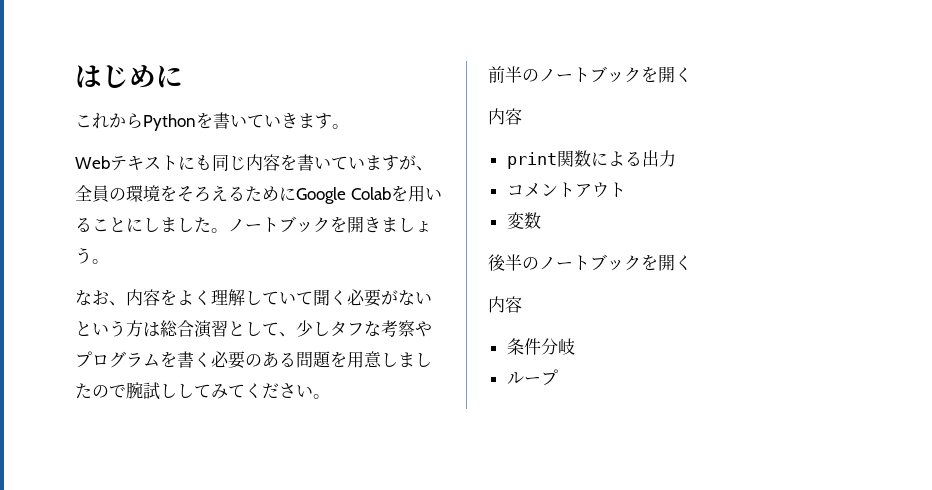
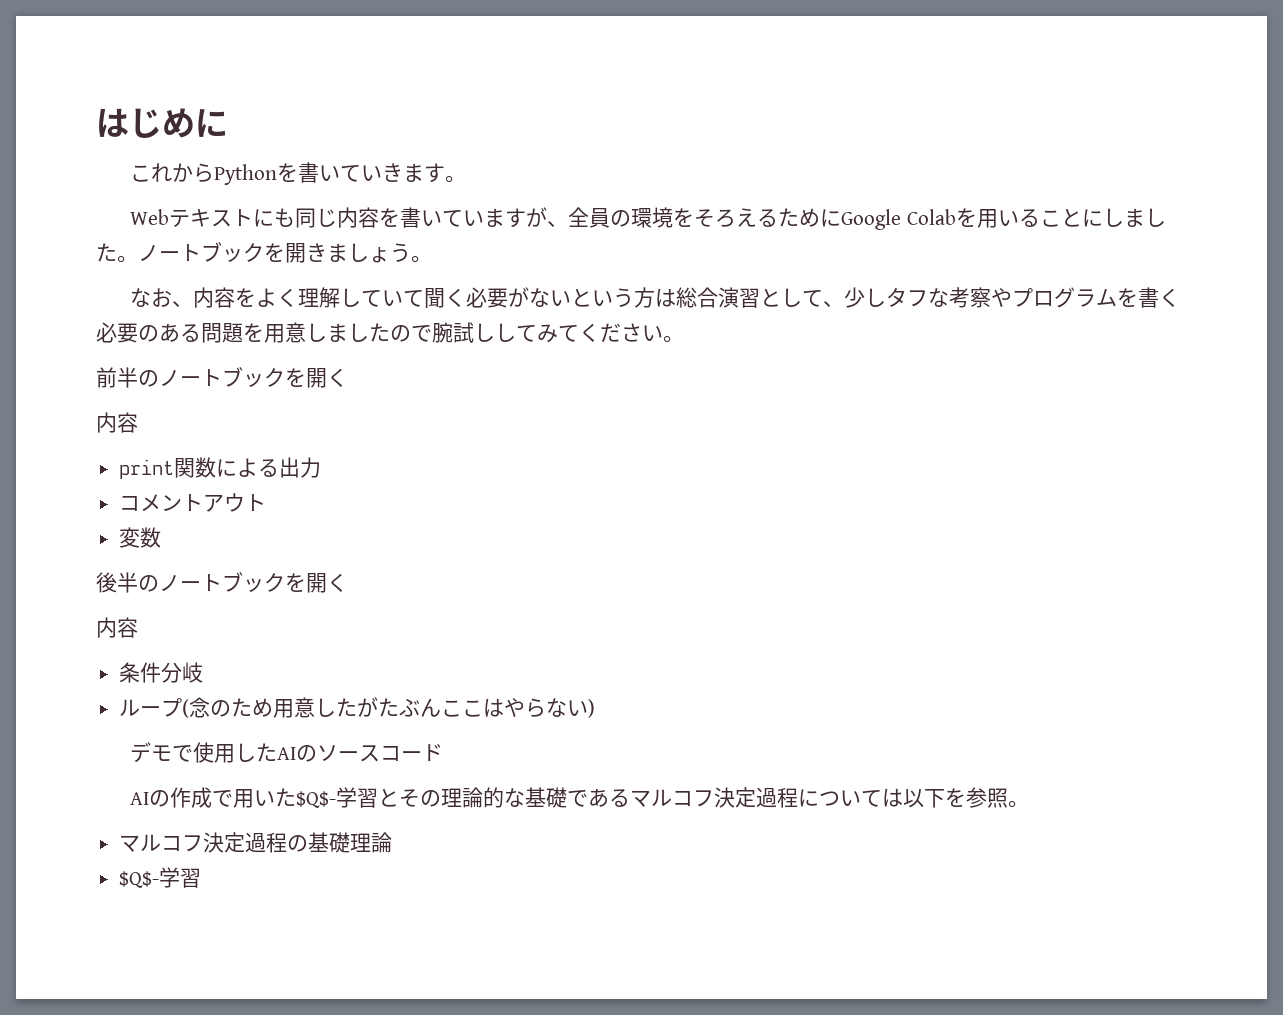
- ループ
+ ループ(念のため用意したがたぶんここはやらない)
+ デモで使用したAIのソースコード
+ AIの作成で用いた$Q$-学習とその理論的な基礎であるマルコフ決定過程については以下を参照。
+ マルコフ決定過程の基礎理論
+ $Q$-学習

